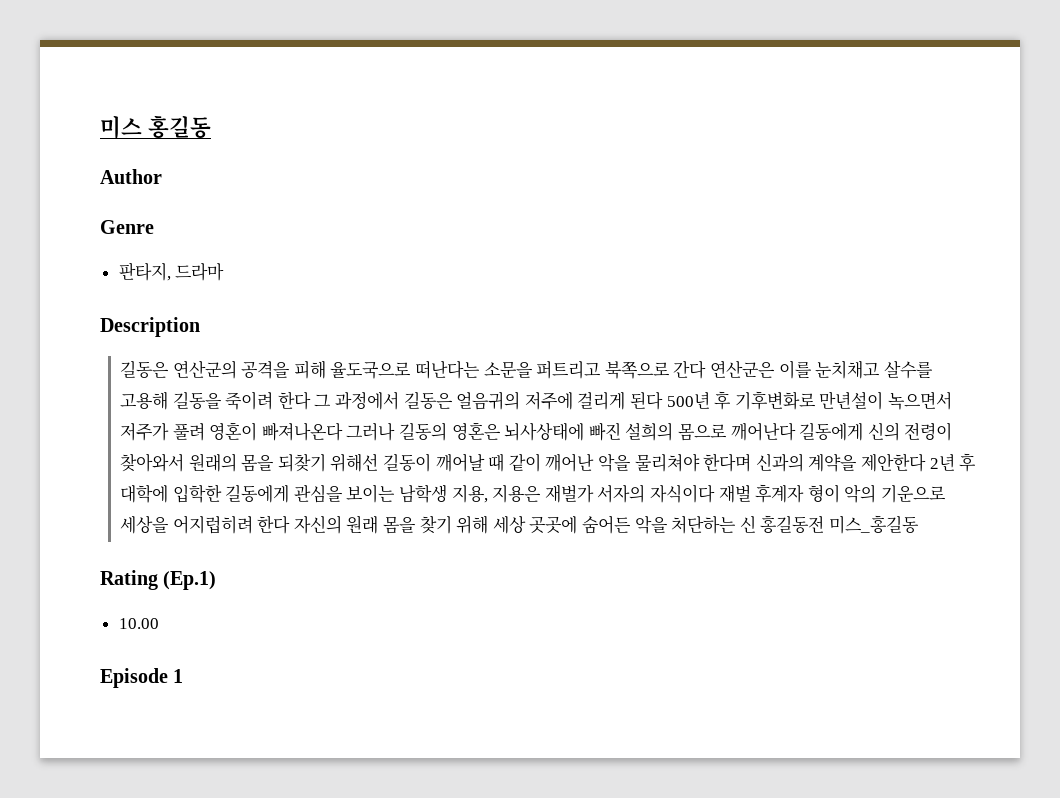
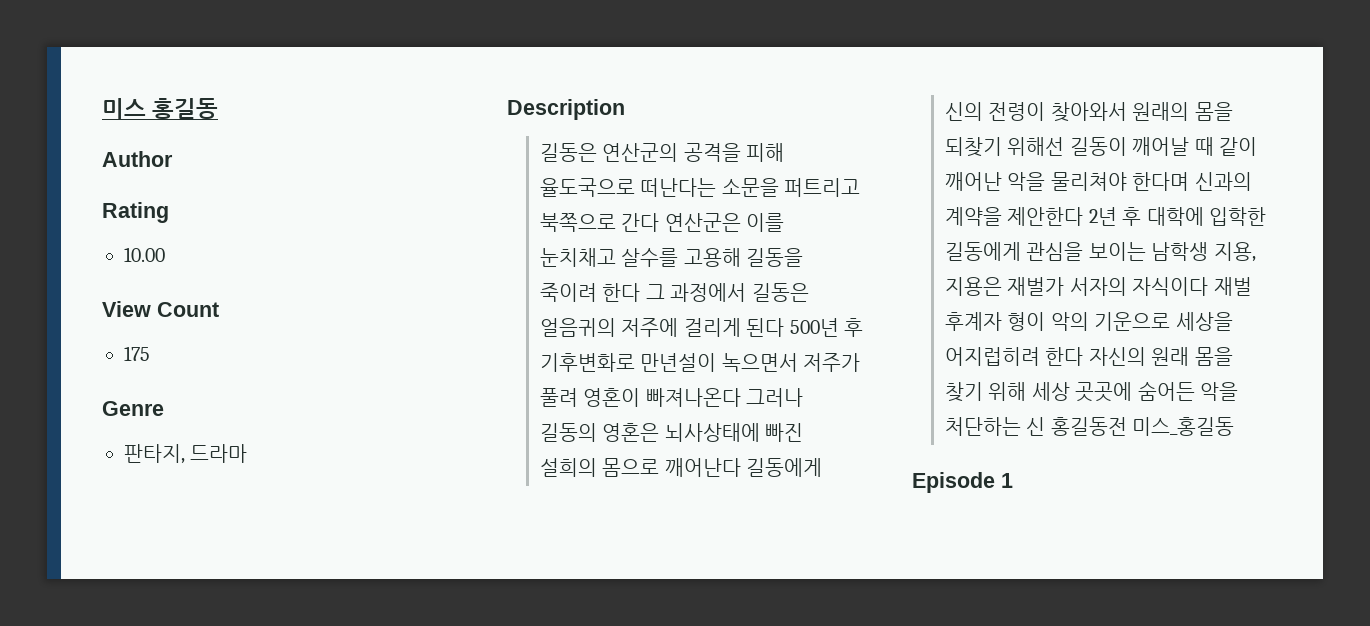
+ Rating
+ 10.00
+ View Count
+ 175
- Rating (Ep.1)
- 10.00

